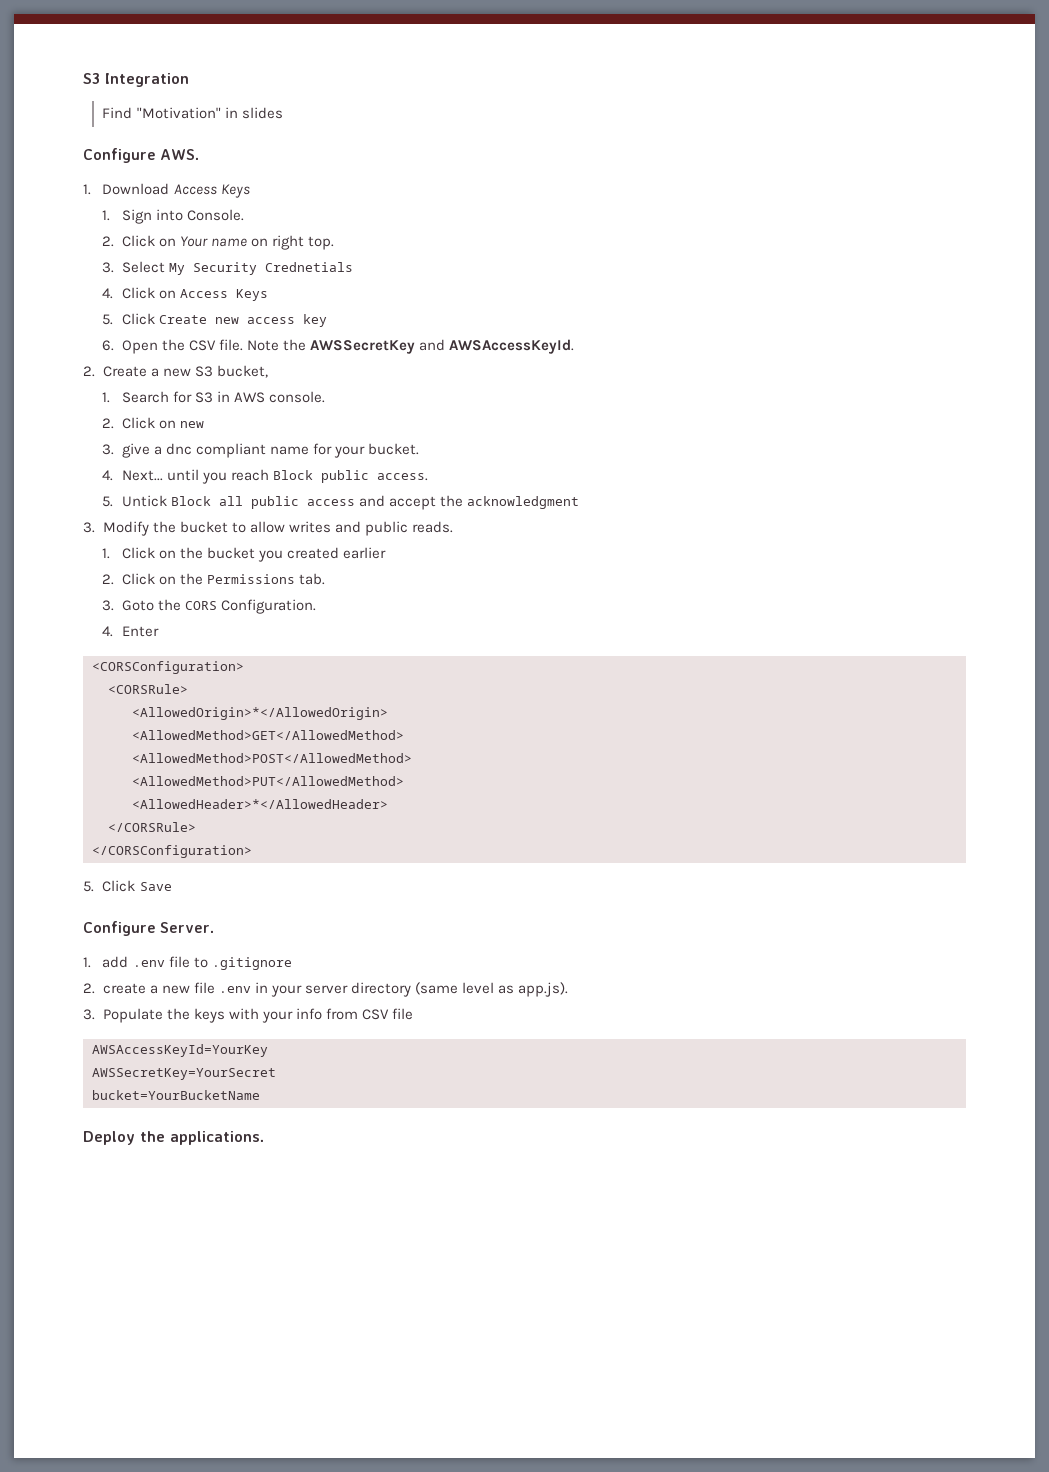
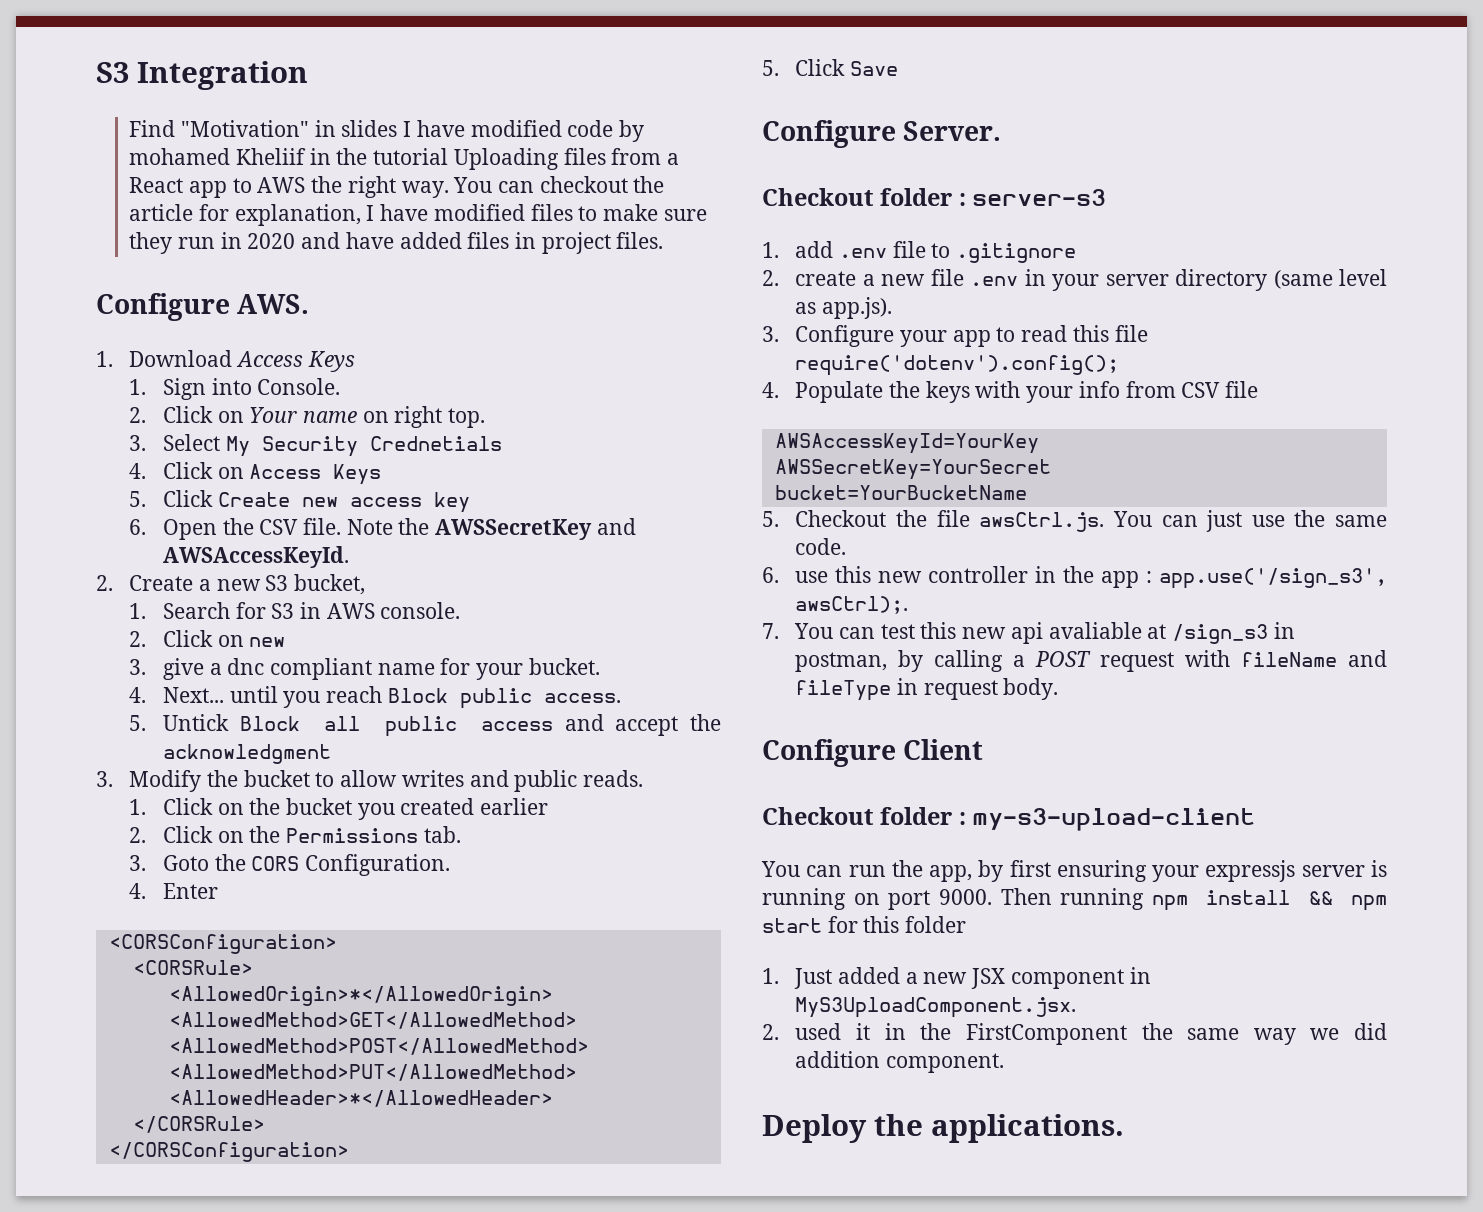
- Find "Motivation" in slides
+ Find "Motivation" in slides I have modified code by mohamed Kheliif in the tutorial Uploading files from a React app to AWS the right way. You can checkout the article for explanation, I have modified files to make sure they run in 2020 and have added files in project files.
+ Checkout folder : server-s3
- 3. Populate the keys with your info from CSV file
+ 3. Configure your app to read this file require('dotenv').config();
+ 4. Populate the keys with your info from CSV file
+ 5. Checkout the file awsCtrl.js. You can just use the same code.
+ 6. use this new controller in the app : app.use('/sign_s3', awsCtrl);.
+ 7. You can test this new api avaliable at /sign_s3 in postman, by calling a POST request with fileName and fileType in request body.
+ Configure Client
+ Checkout folder : my-s3-upload-client
+ You can run the app, by first ensuring your expressjs server is running on port 9000. Then running npm install && npm start for this folder
+ 1. Just added a new JSX component in MyS3UploadComponent.jsx.
+ 2. used it in the FirstComponent the same way we did addition component.

